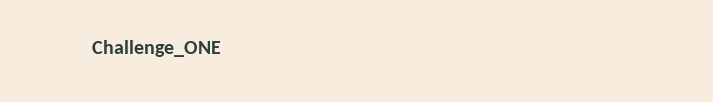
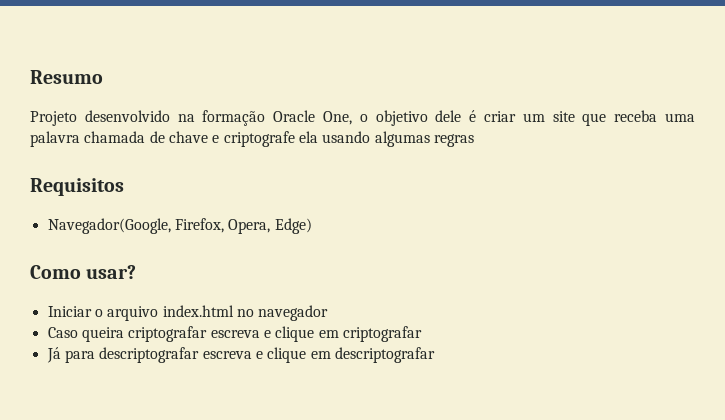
- Challenge_ONE
+ Resumo
+ Projeto desenvolvido na formação Oracle One, o objetivo dele é criar um site que receba uma palavra chamada de chave e criptografe ela usando algumas regras
+ Requisitos
+ Navegador(Google, Firefox, Opera, Edge)
+ Como usar?
+ Iniciar o arquivo index.html no navegador
+ Caso queira criptografar escreva e clique em criptografar
+ Já para descriptografar escreva e clique em descriptografar

